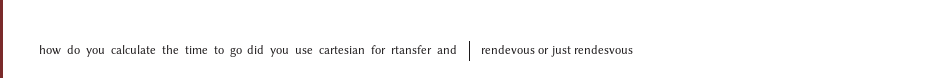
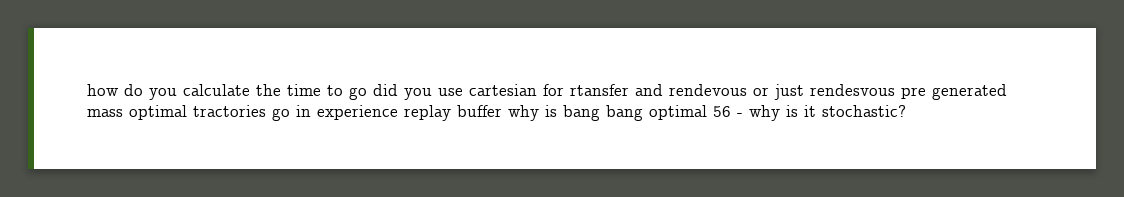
- how do you calculate the time to go did you use cartesian for rtansfer and rendevous or just rendesvous
+ how do you calculate the time to go did you use cartesian for rtansfer and rendevous or just rendesvous pre generated mass optimal tractories go in experience replay buffer why is bang bang optimal 56 - why is it stochastic?

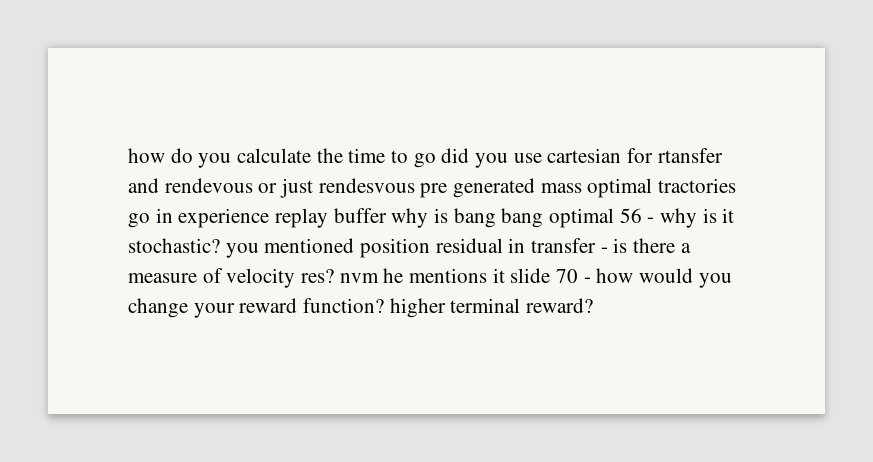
- how do you calculate the time to go did you use cartesian for rtansfer and rendevous or just rendesvous pre generated mass optimal tractories go in experience replay buffer why is bang bang optimal 56 - why is it stochastic?
+ how do you calculate the time to go did you use cartesian for rtansfer and rendevous or just rendesvous pre generated mass optimal tractories go in experience replay buffer why is bang bang optimal 56 - why is it stochastic? you mentioned position residual in transfer - is there a measure of velocity res? nvm he mentions it slide 70 - how would you change your reward function? higher terminal reward?

